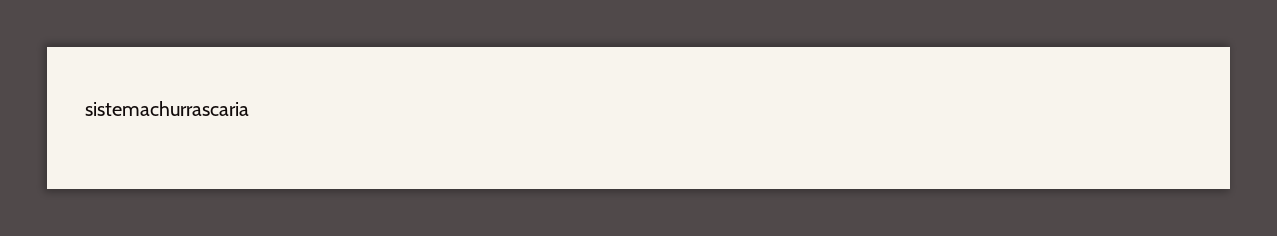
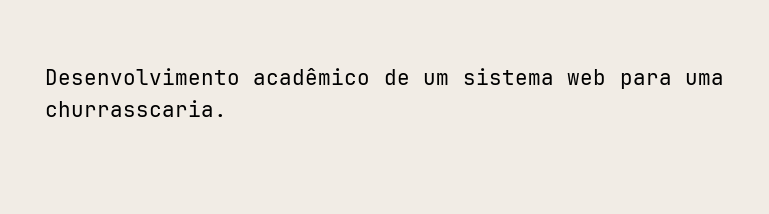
- sistemachurrascaria
+ Desenvolvimento acadêmico de um sistema web para uma churrasscaria.

